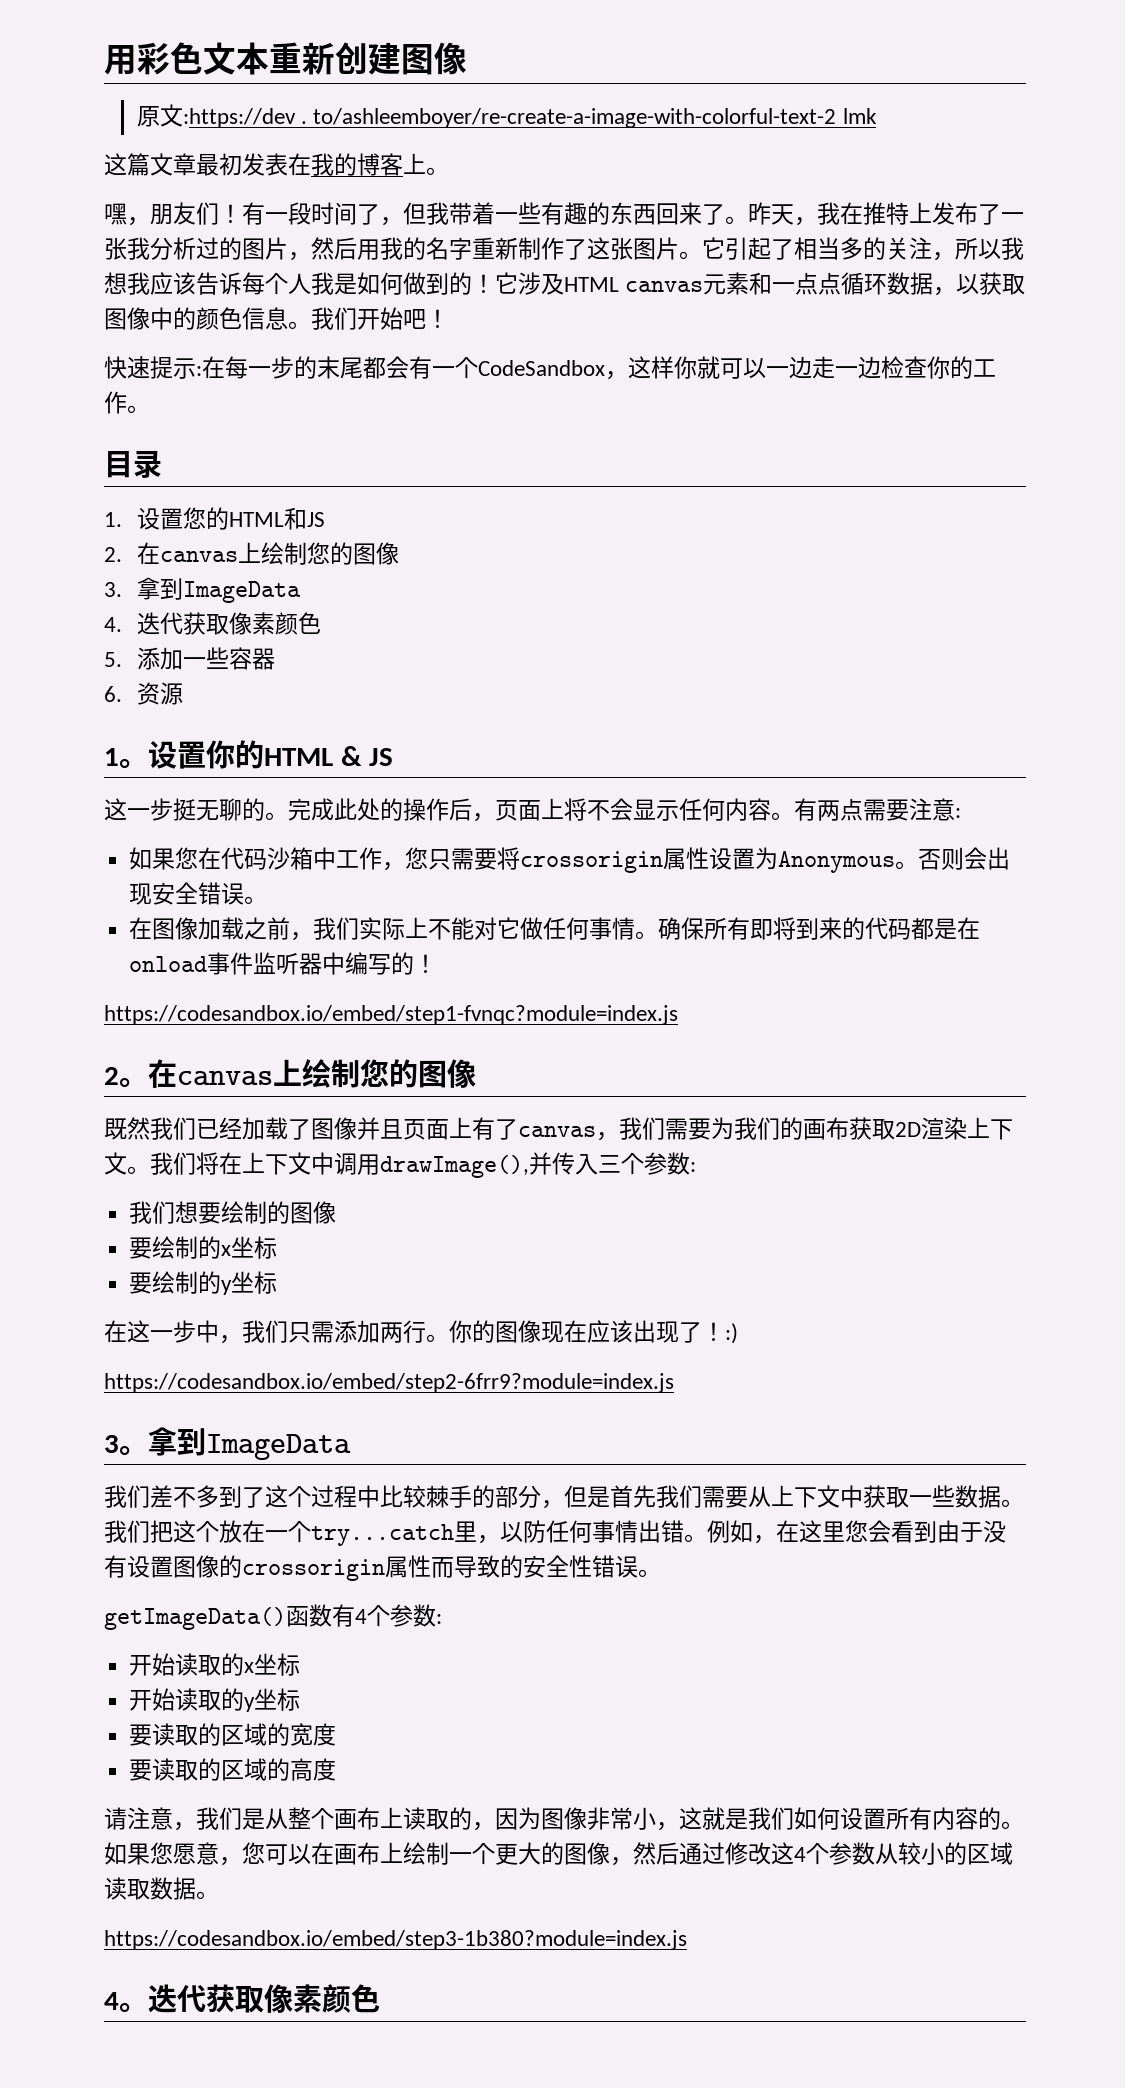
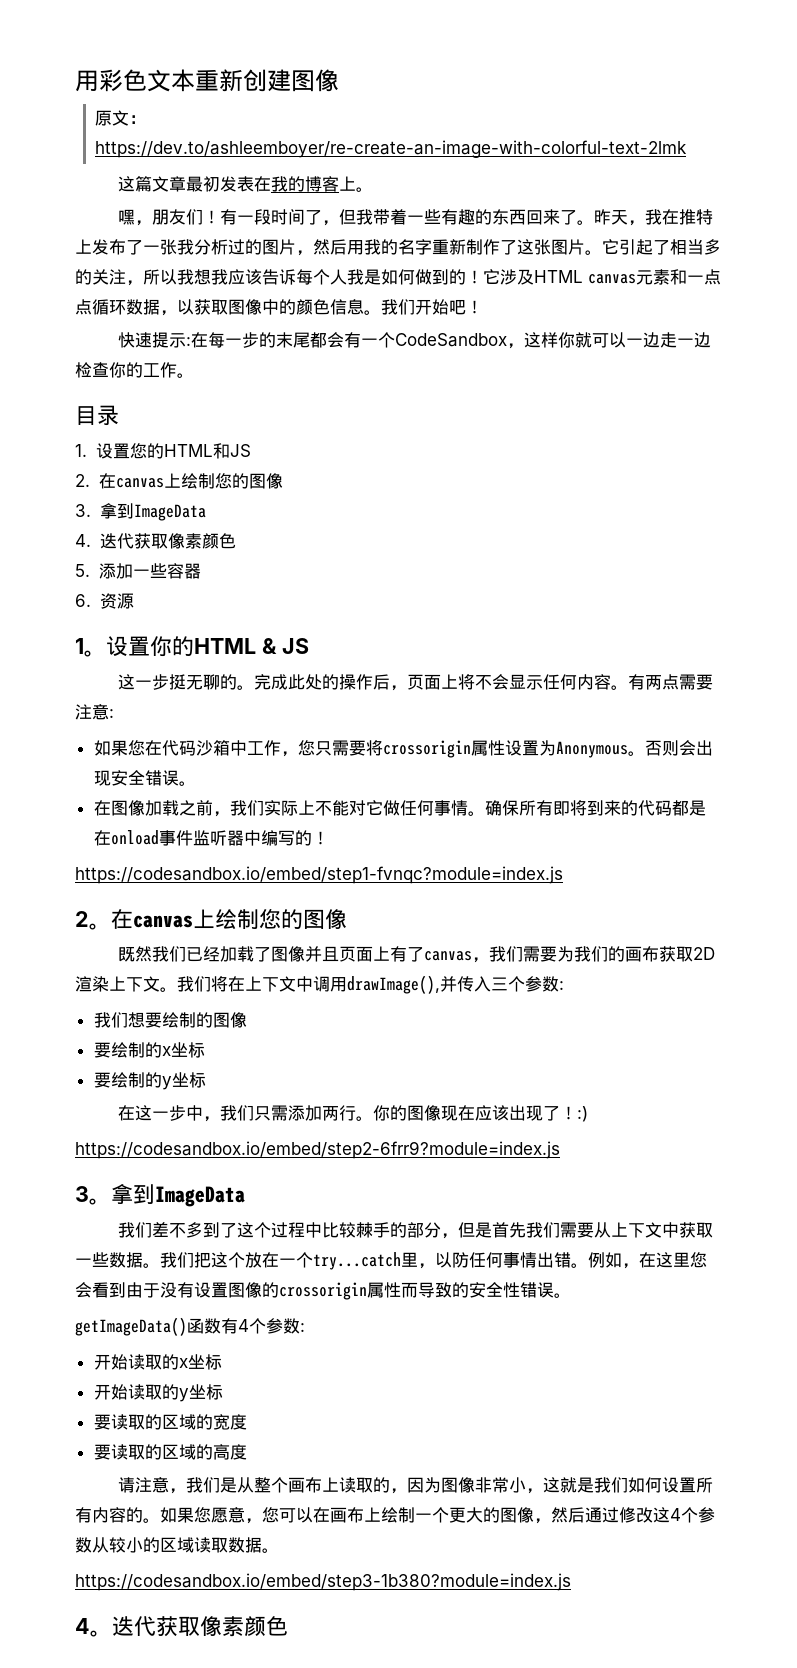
- 原文:https://dev . to/ashleemboyer/re-create-a-image-with-colorful-text-2 lmk
+ 原文：https://dev.to/ashleemboyer/re-create-an-image-with-colorful-text-2lmk

